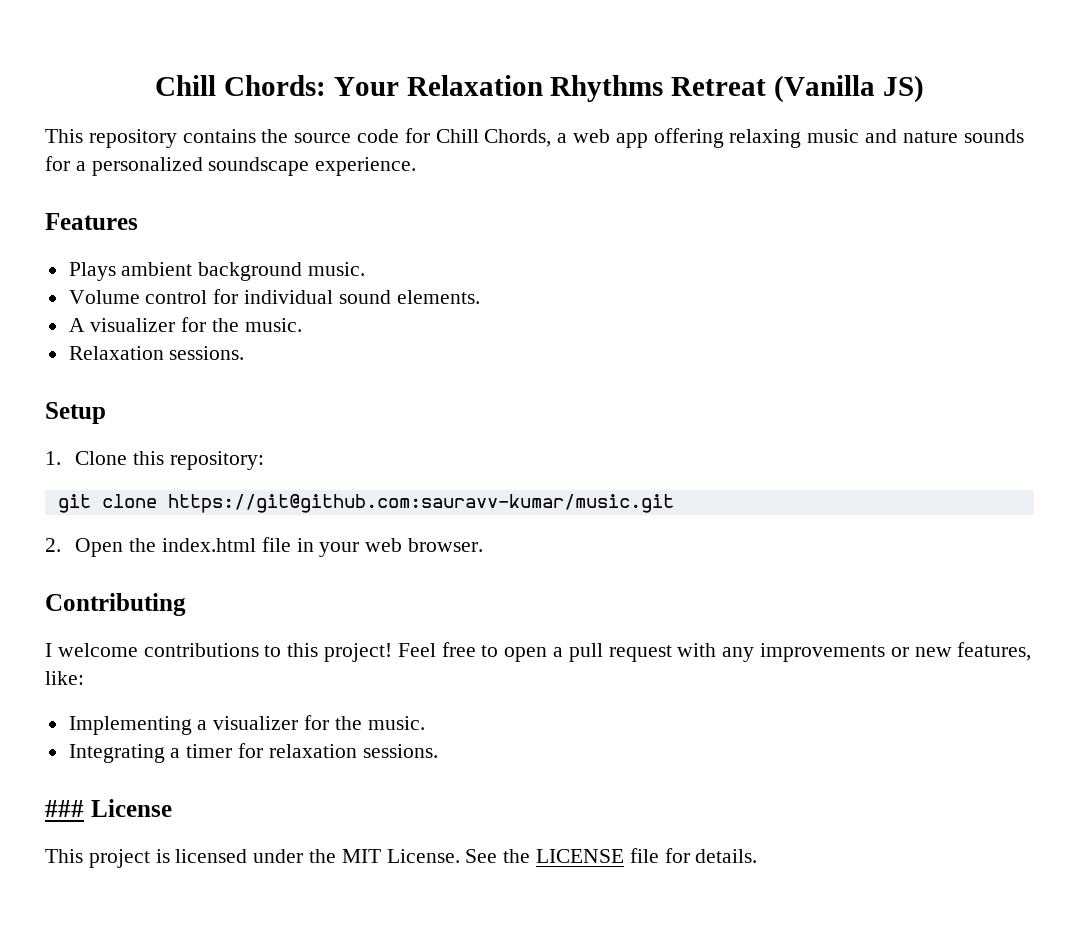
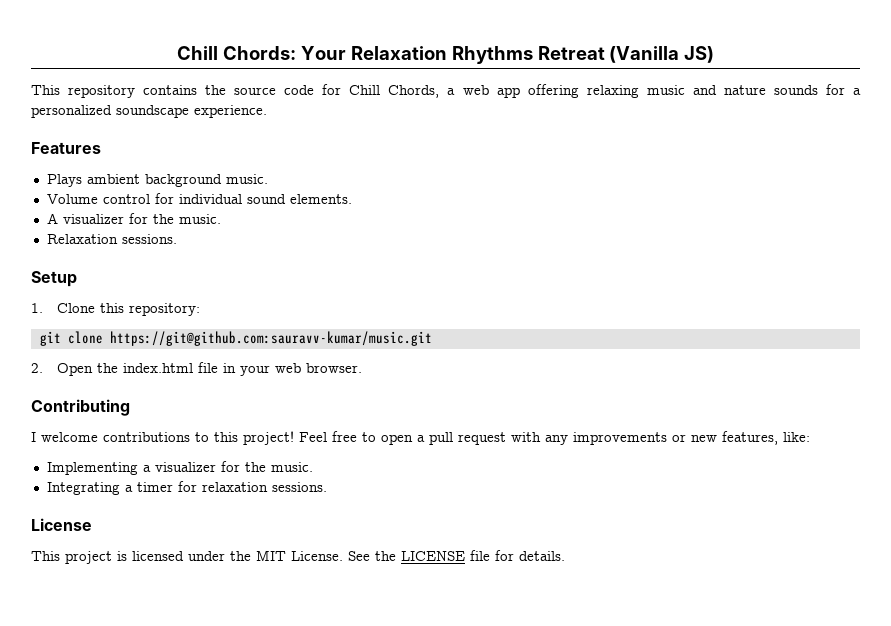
- ### License
+ License

